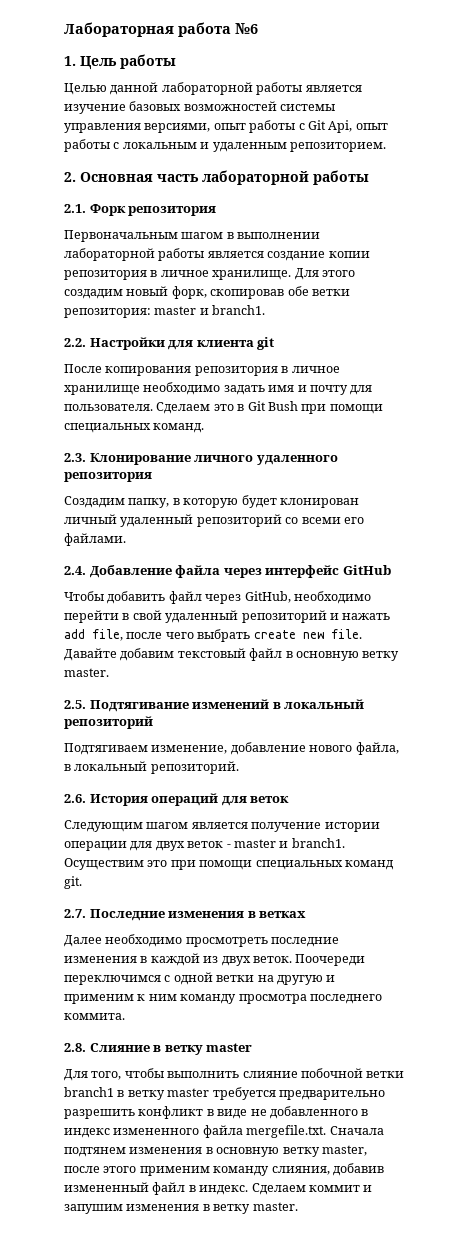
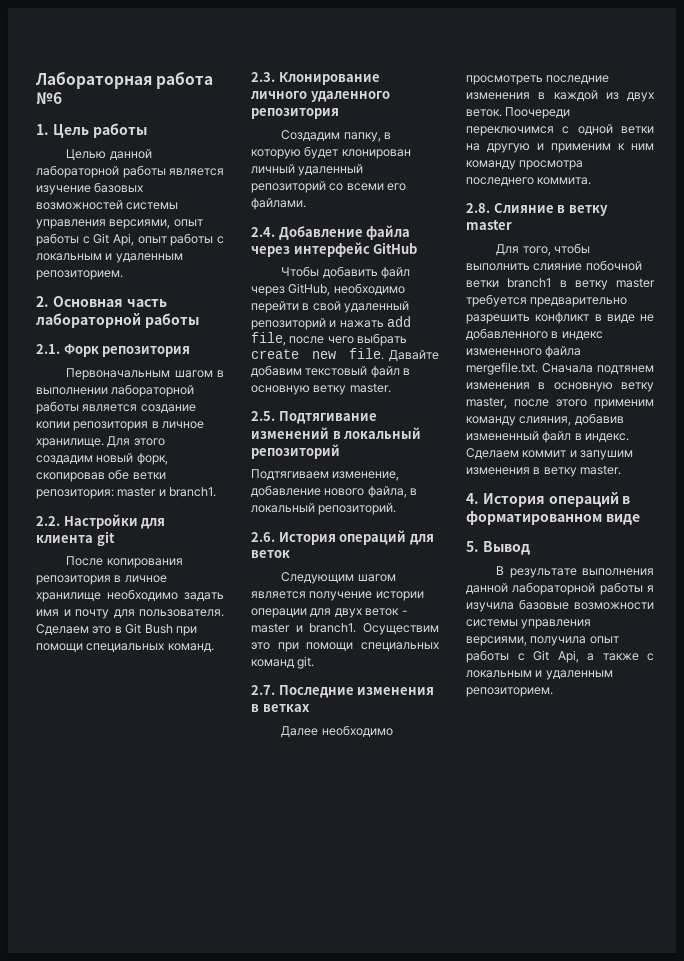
+ 4. История операций в форматированном виде
+ 5. Вывод
+ В результате выполнения данной лабораторной работы я изучила базовые возможности системы управления версиями, получила опыт работы с Git Api, а также с локальным и удаленным репозиторием.

